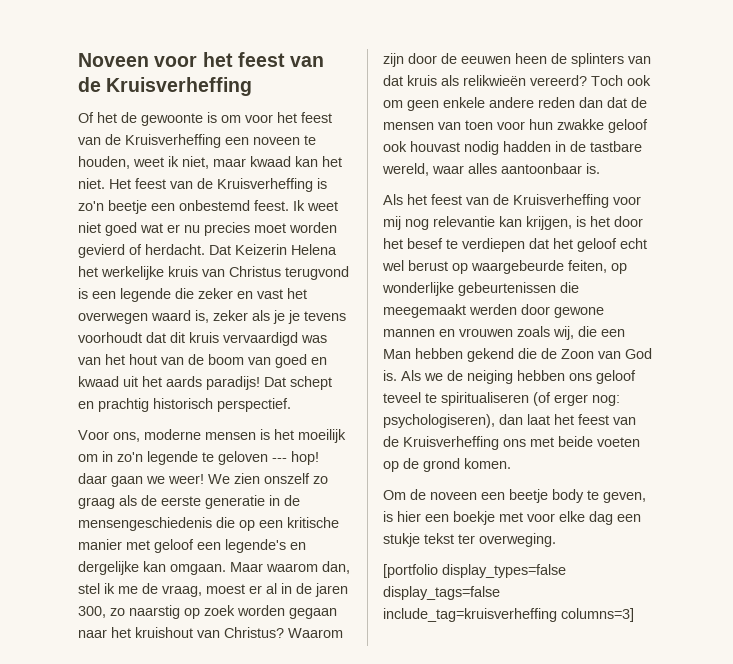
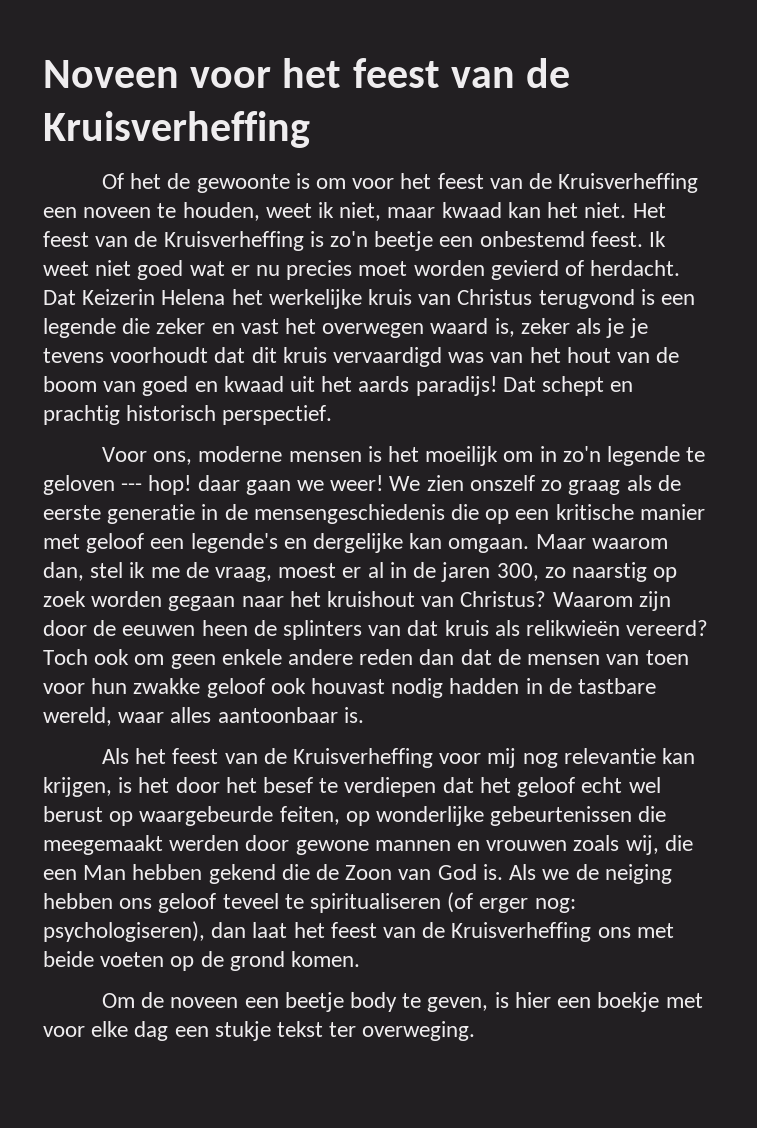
- [portfolio display_types=false display_tags=false include_tag=kruisverheffing columns=3]

